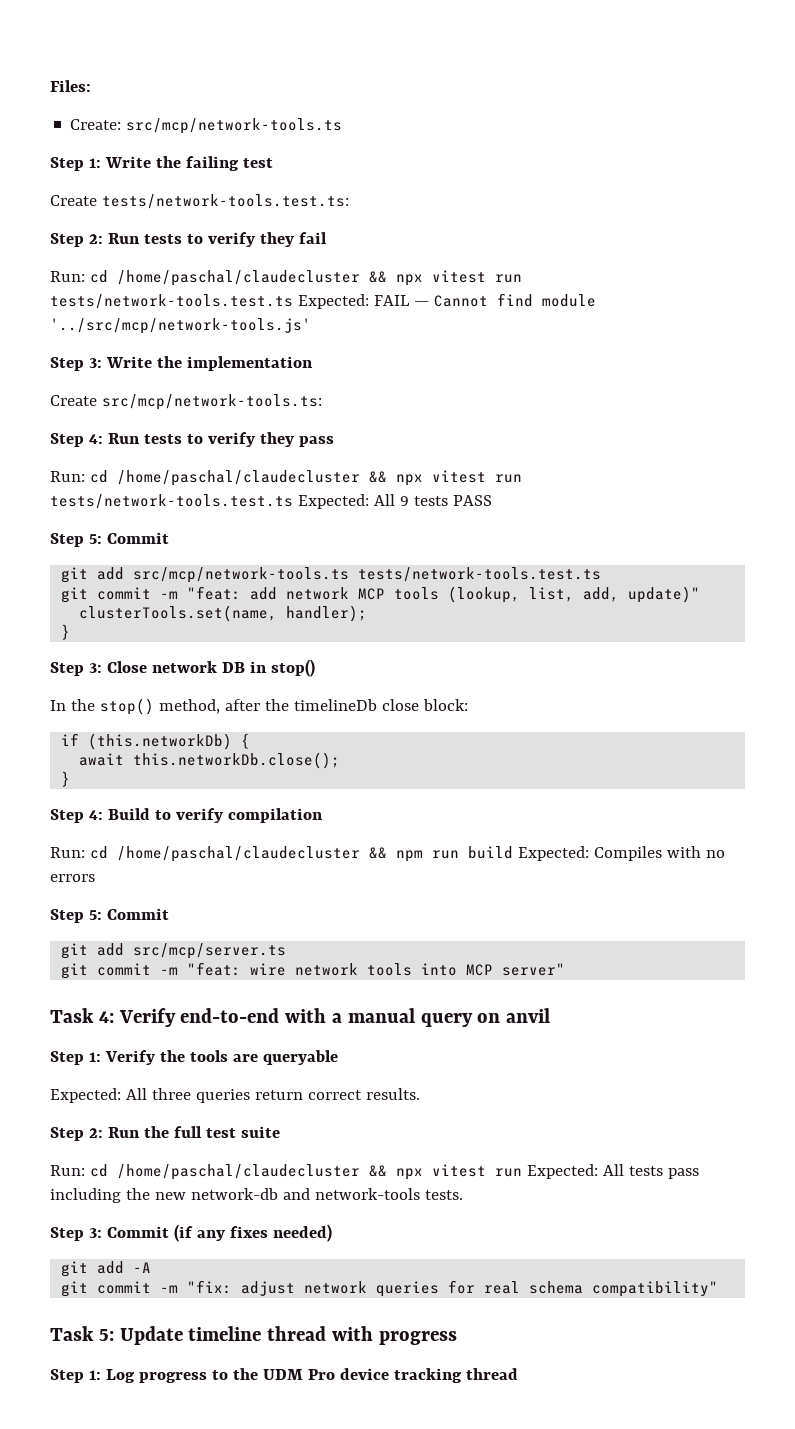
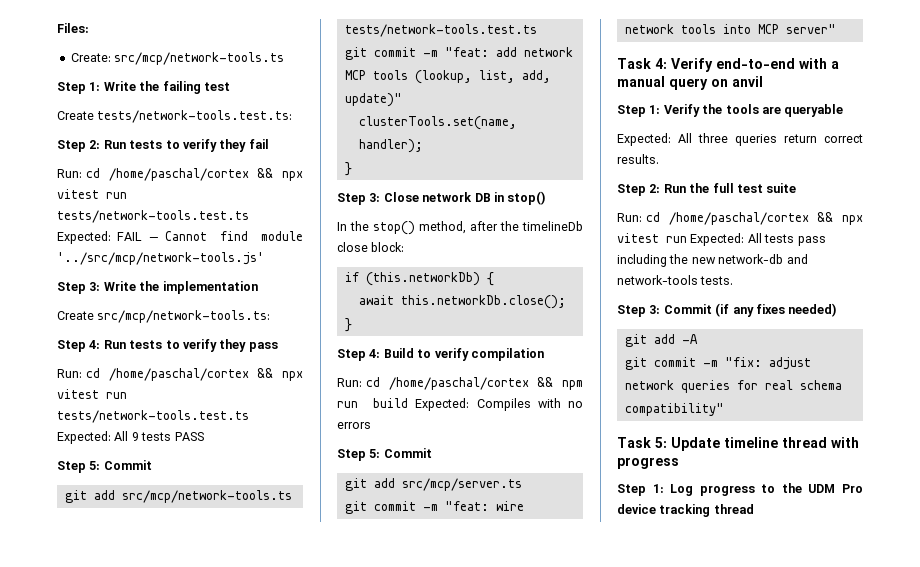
- Run: cd /home/paschal/claudecluster && npx vitest run tests/network-tools.test.ts Expected: FAIL — Cannot find module '../src/mcp/network-tools.js'
+ Run: cd /home/paschal/cortex && npx vitest run tests/network-tools.test.ts Expected: FAIL — Cannot find module '../src/mcp/network-tools.js'
- Run: cd /home/paschal/claudecluster && npx vitest run tests/network-tools.test.ts Expected: All 9 tests PASS
+ Run: cd /home/paschal/cortex && npx vitest run tests/network-tools.test.ts Expected: All 9 tests PASS
- Run: cd /home/paschal/claudecluster && npm run build Expected: Compiles with no errors
+ Run: cd /home/paschal/cortex && npm run build Expected: Compiles with no errors
- Run: cd /home/paschal/claudecluster && npx vitest run Expected: All tests pass including the new network-db and network-tools tests.
+ Run: cd /home/paschal/cortex && npx vitest run Expected: All tests pass including the new network-db and network-tools tests.

